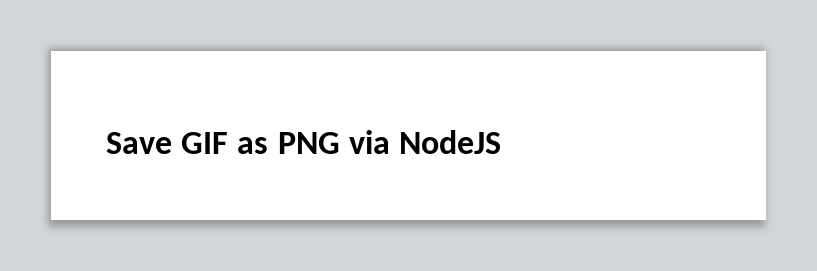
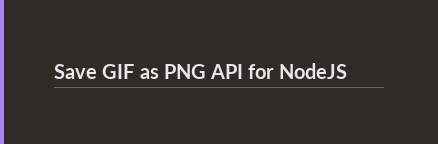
- Save GIF as PNG via NodeJS
+ Save GIF as PNG API for NodeJS

